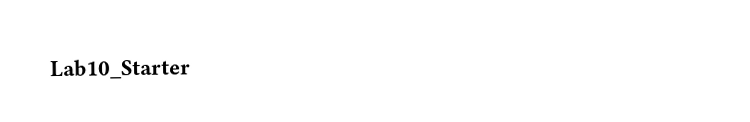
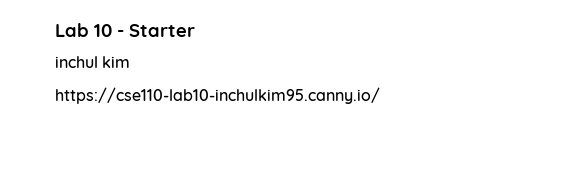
- Lab10_Starter
+ Lab 10 - Starter
+ inchul kim
+ https://cse110-lab10-inchulkim95.canny.io/

